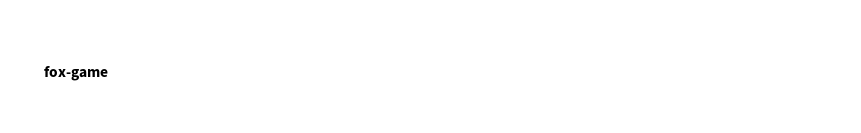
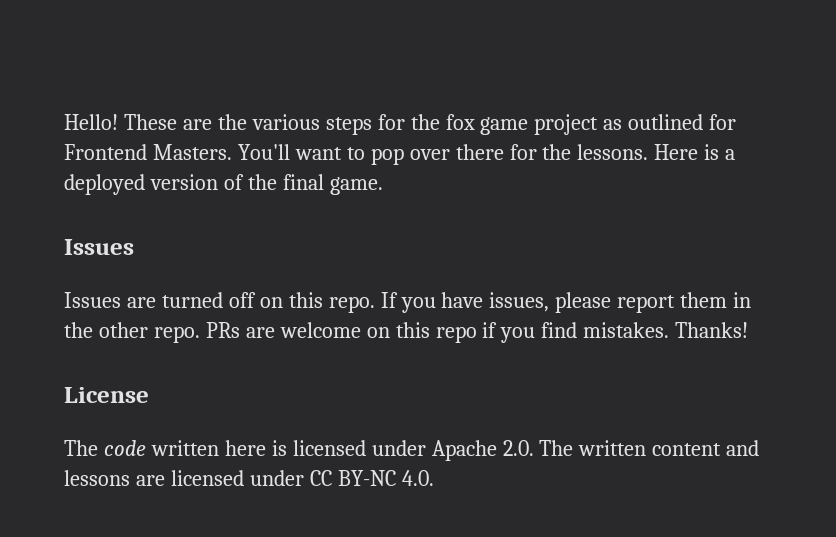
- fox-game
+ Hello! These are the various steps for the fox game project as outlined for Frontend Masters. You'll want to pop over there for the lessons. Here is a deployed version of the final game.
+ Issues
+ Issues are turned off on this repo. If you have issues, please report them in the other repo. PRs are welcome on this repo if you find mistakes. Thanks!
+ License
+ The code written here is licensed under Apache 2.0. The written content and lessons are licensed under CC BY-NC 4.0.

